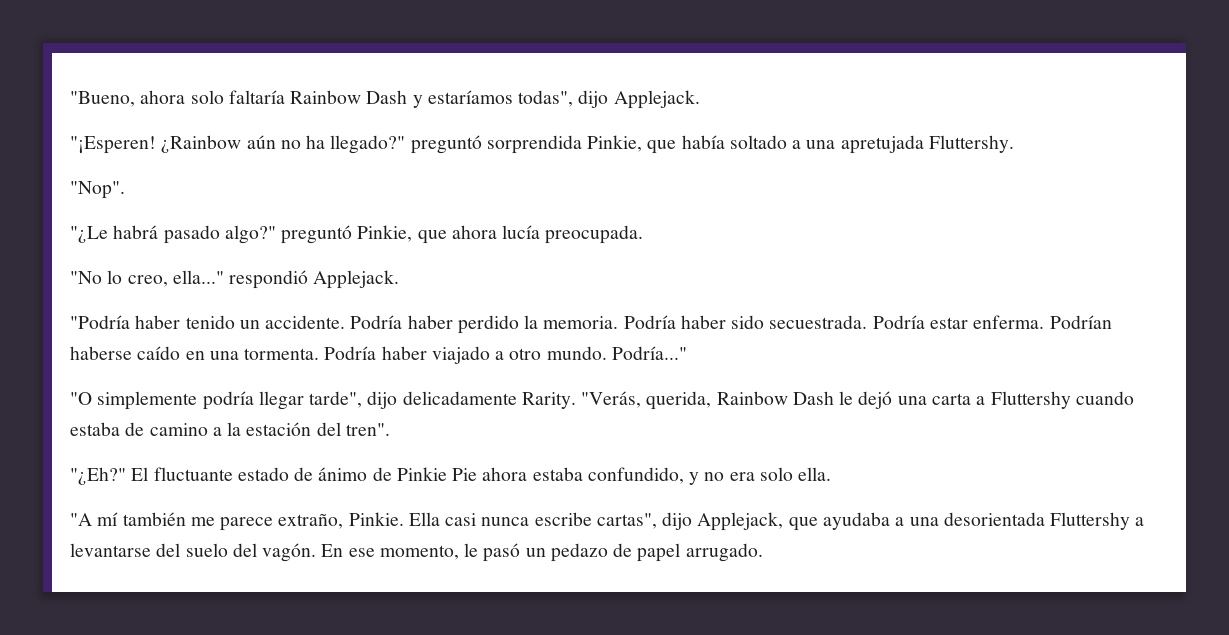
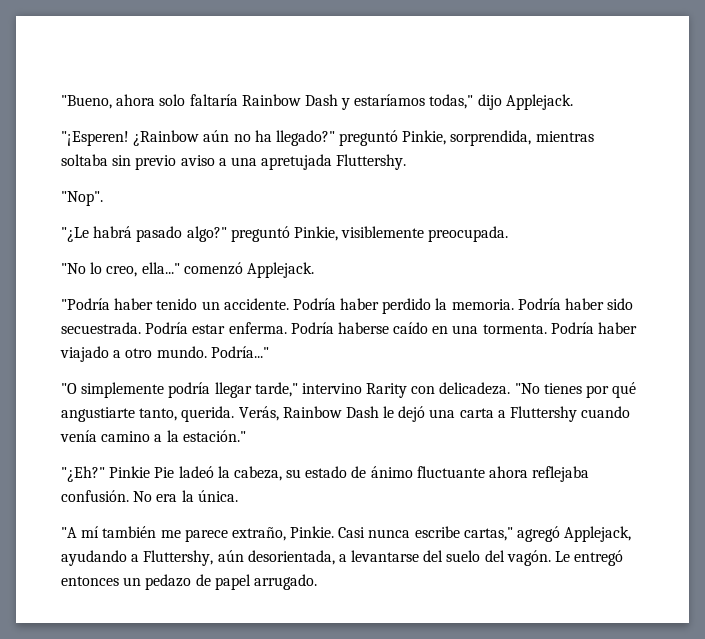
- "Bueno, ahora solo faltaría Rainbow Dash y estaríamos todas", dijo Applejack.
+ "Bueno, ahora solo faltaría Rainbow Dash y estaríamos todas," dijo Applejack.
- ¿Rainbow aún no ha llegado?" preguntó sorprendida Pinkie, que había soltado a una apretujada Fluttershy.
+ ¿Rainbow aún no ha llegado?" preguntó Pinkie, sorprendida, mientras soltaba sin previo aviso a una apretujada Fluttershy.
- "¿Le habrá pasado algo?" preguntó Pinkie, que ahora lucía preocupada.
+ "¿Le habrá pasado algo?" preguntó Pinkie, visiblemente preocupada.
- "No lo creo, ella..." respondió Applejack.
+ "No lo creo, ella..." comenzó Applejack.
- Podrían haberse caído en una tormenta.
+ Podría haberse caído en una tormenta.
- "O simplemente podría llegar tarde", dijo delicadamente Rarity. "Verás, querida, Rainbow Dash le dejó una carta a Fluttershy cuando estaba de camino a la estación del tren".
- "¿Eh?" El fluctuante estado de ánimo de Pinkie Pie ahora estaba confundido, y no era solo ella.
+ "O simplemente podría llegar tarde," intervino Rarity con delicadeza. "No tienes por qué angustiarte tanto, querida. Verás, Rainbow Dash le dejó una carta a Fluttershy cuando venía camino a la estación."
+ "¿Eh?" Pinkie Pie ladeó la cabeza, su estado de ánimo fluctuante ahora reflejaba confusión. No era la única.
- Ella casi nunca escribe cartas", dijo Applejack, que ayudaba a una desorientada Fluttershy a levantarse del suelo del vagón.
+ Casi nunca escribe cartas," agregó Applejack, ayudando a Fluttershy, aún desorientada, a levantarse del suelo del vagón.
- En ese momento, le pasó un pedazo de papel arrugado.
+ Le entregó entonces un pedazo de papel arrugado.

